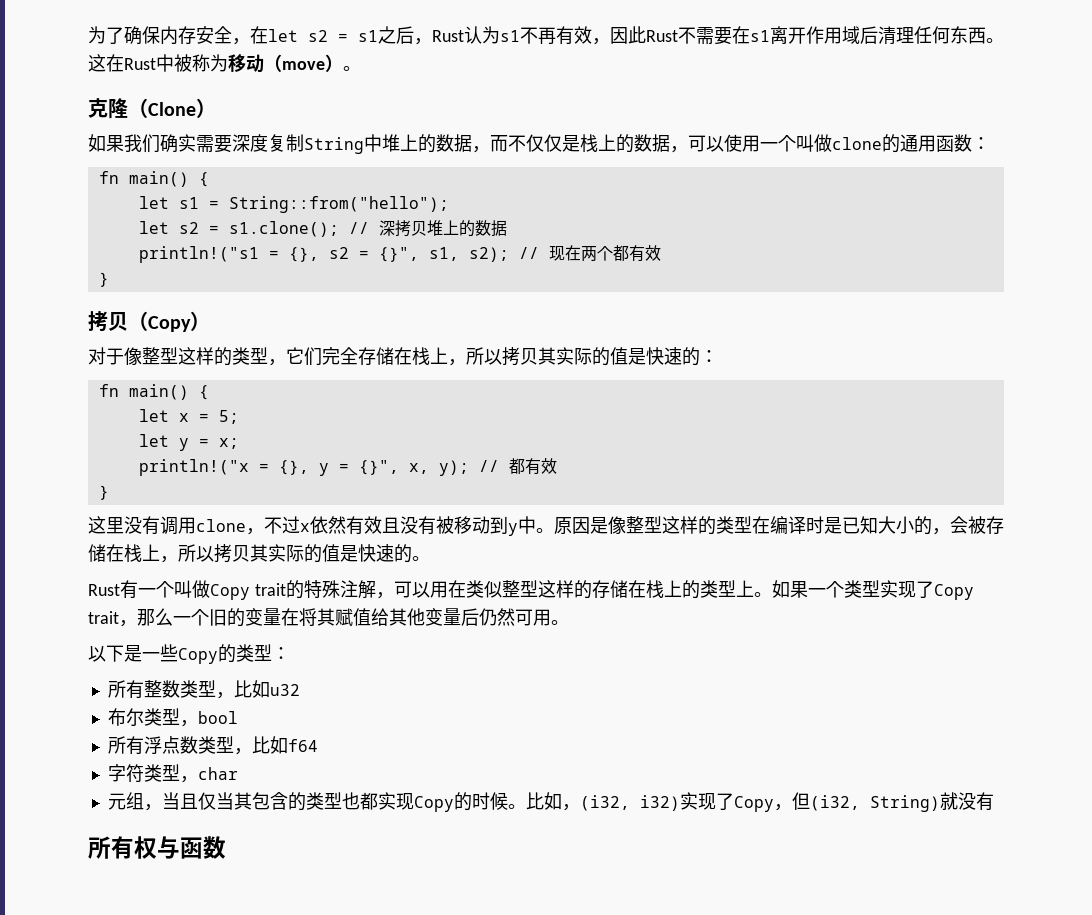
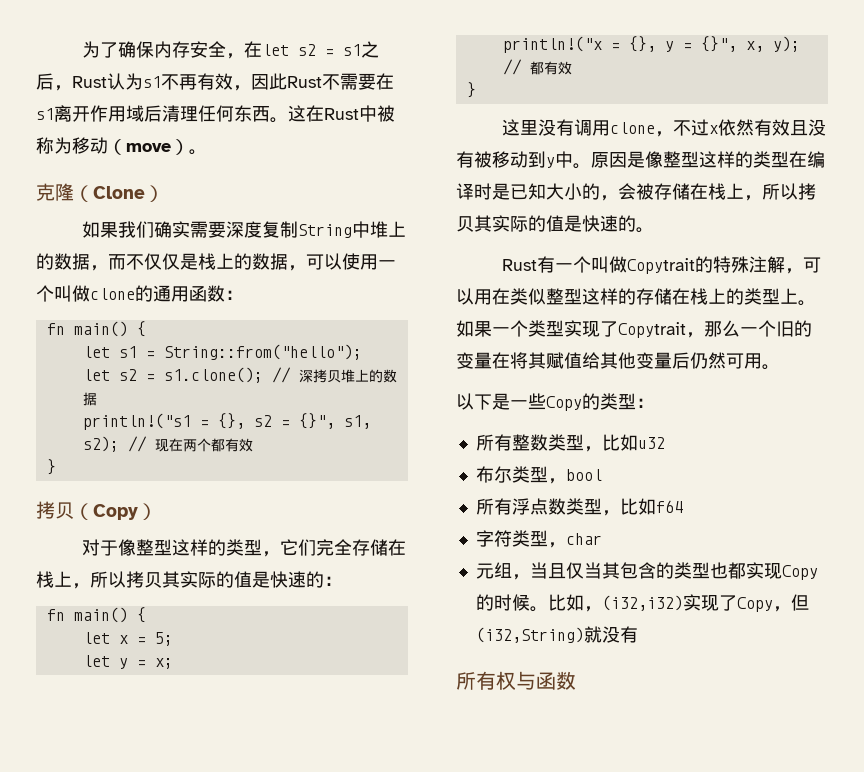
- Rust有一个叫做Copy trait的特殊注解，可以用在类似整型这样的存储在栈上的类型上。
+ Rust有一个叫做Copytrait的特殊注解，可以用在类似整型这样的存储在栈上的类型上。
- 如果一个类型实现了Copy trait，那么一个旧的变量在将其赋值给其他变量后仍然可用。
+ 如果一个类型实现了Copytrait，那么一个旧的变量在将其赋值给其他变量后仍然可用。
- 比如，(i32, i32)实现了Copy，但(i32, String)就没有
+ 比如，(i32,i32)实现了Copy，但(i32,String)就没有

